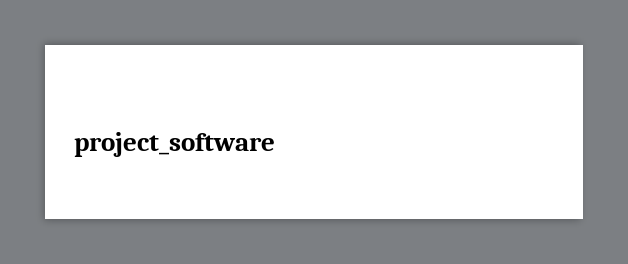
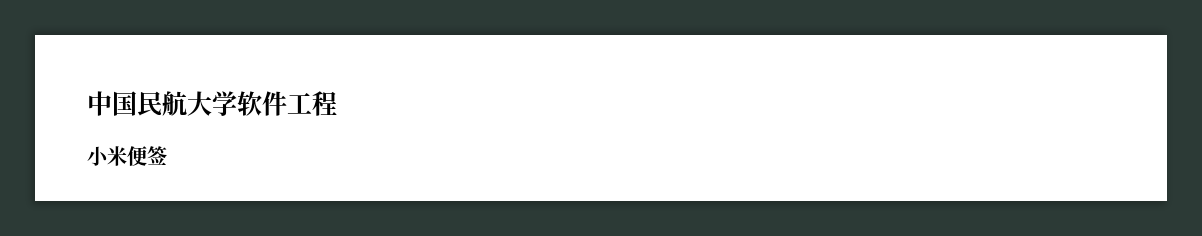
- project_software
+ 中国民航大学软件工程
+ 小米便签

